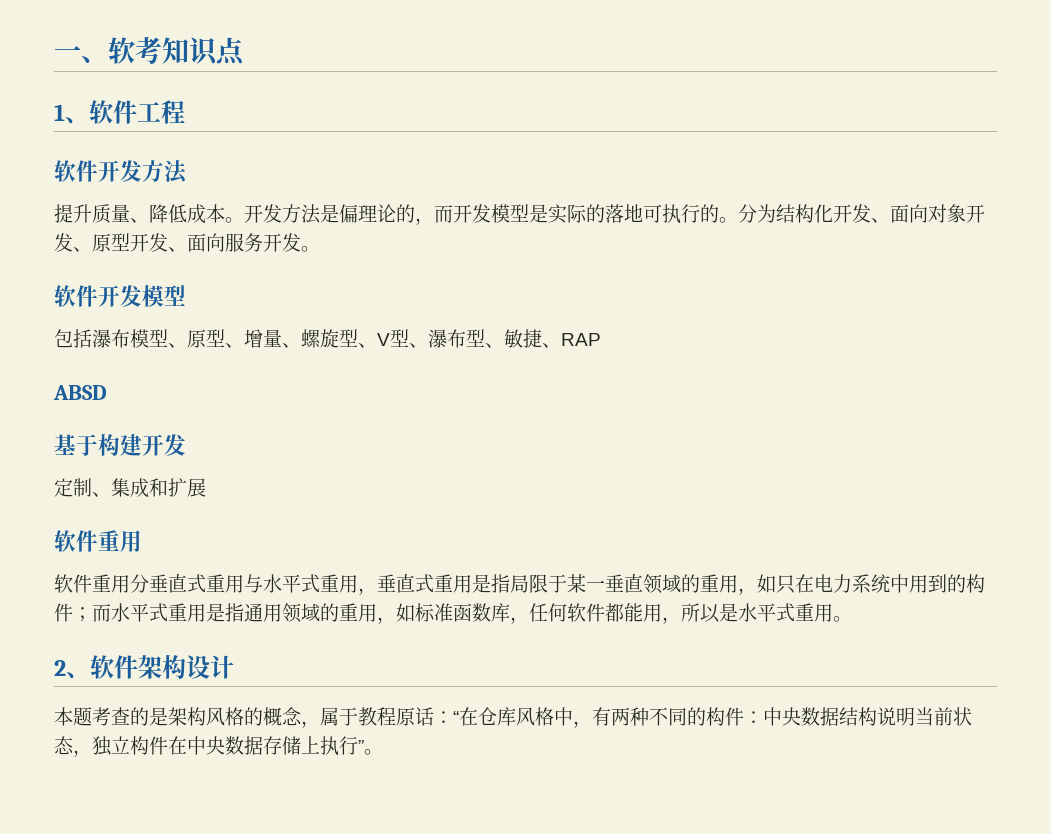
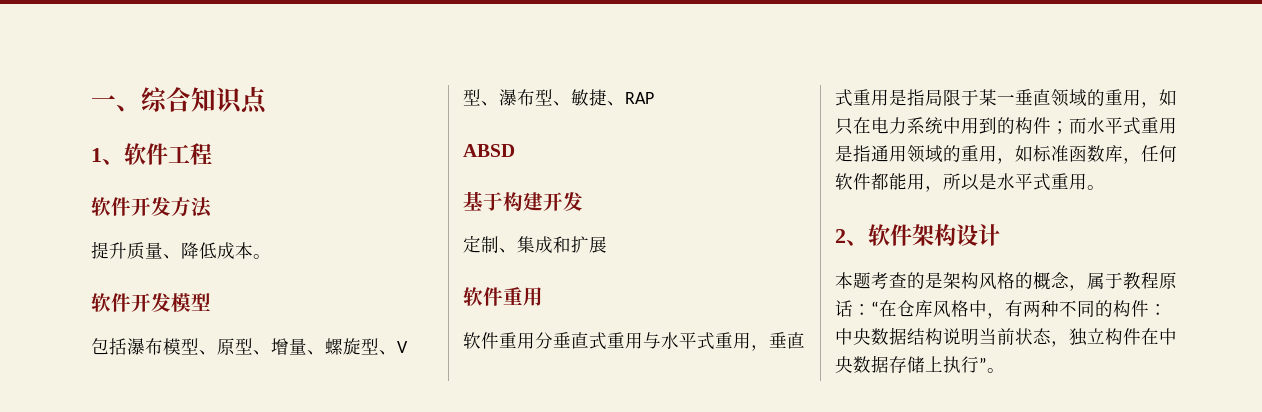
- 一、软考知识点
+ 一、综合知识点
- 开发方法是偏理论的，而开发模型是实际的落地可执行的。分为结构化开发、面向对象开发、原型开发、面向服务开发。

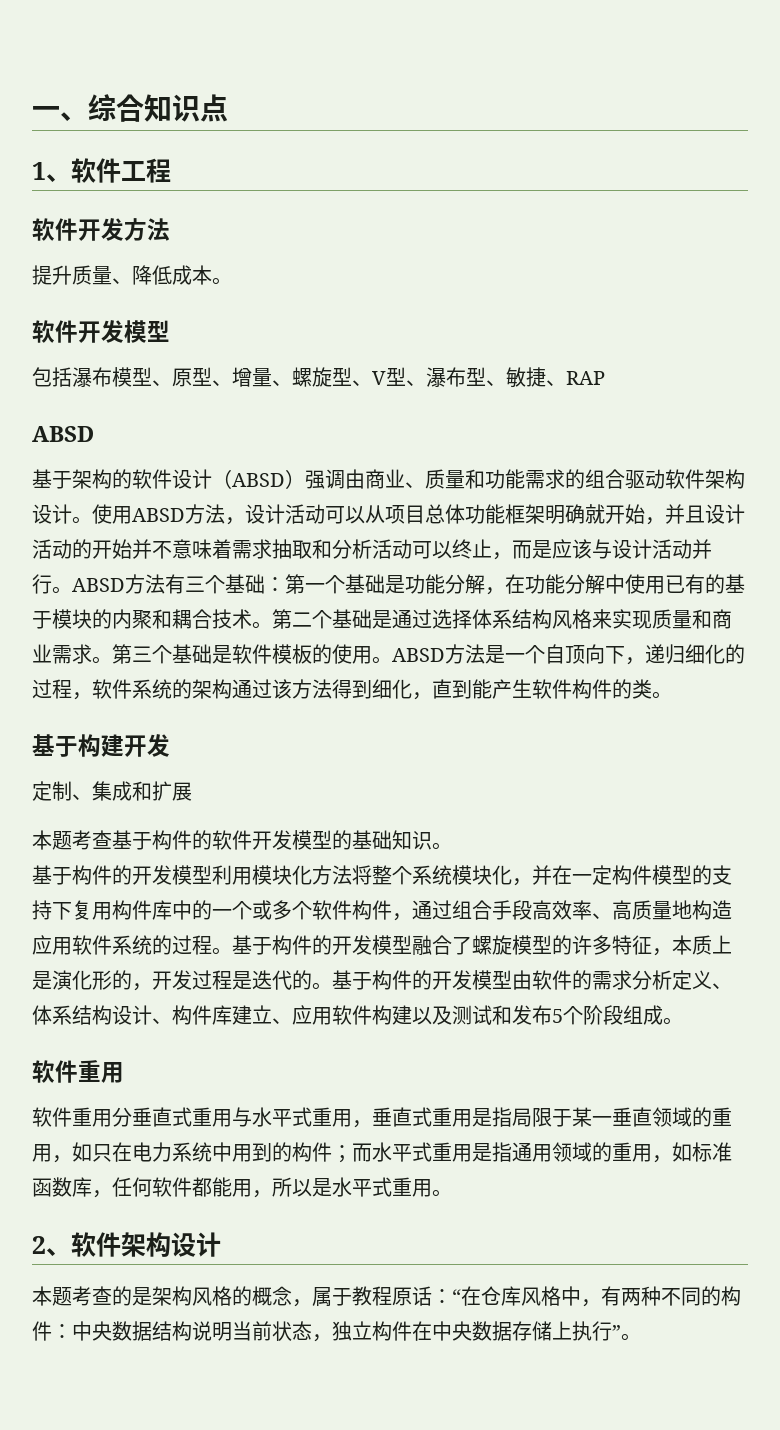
+ 基于架构的软件设计（ABSD）强调由商业、质量和功能需求的组合驱动软件架构设计。使用ABSD方法，设计活动可以从项目总体功能框架明确就开始，并且设计活动的开始并不意味着需求抽取和分析活动可以终止，而是应该与设计活动并行。ABSD方法有三个基础：第一个基础是功能分解，在功能分解中使用已有的基于模块的内聚和耦合技术。第二个基础是通过选择体系结构风格来实现质量和商业需求。第三个基础是软件模板的使用。ABSD方法是一个自顶向下，递归细化的过程，软件系统的架构通过该方法得到细化，直到能产生软件构件的类。
+ 本题考查基于构件的软件开发模型的基础知识。
+ 基于构件的开发模型利用模块化方法将整个系统模块化，并在一定构件模型的支持下复用构件库中的一个或多个软件构件，通过组合手段高效率、高质量地构造应用软件系统的过程。基于构件的开发模型融合了螺旋模型的许多特征，本质上是演化形的，开发过程是迭代的。基于构件的开发模型由软件的需求分析定义、体系结构设计、构件库建立、应用软件构建以及测试和发布5个阶段组成。

